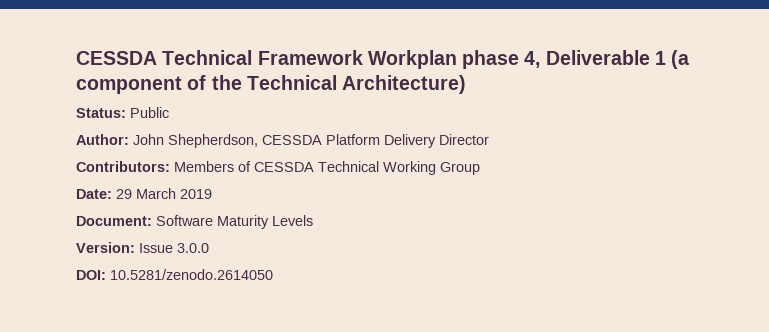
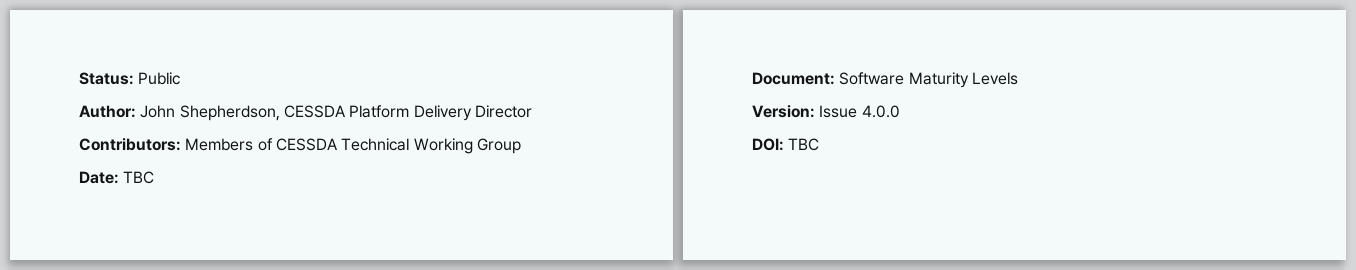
- CESSDA Technical Framework Workplan phase 4, Deliverable 1 (a component of the Technical Architecture)
- Date: 29 March 2019
+ Date: TBC
- Version: Issue 3.0.0
+ Version: Issue 4.0.0
- DOI: 10.5281/zenodo.2614050
+ DOI: TBC

